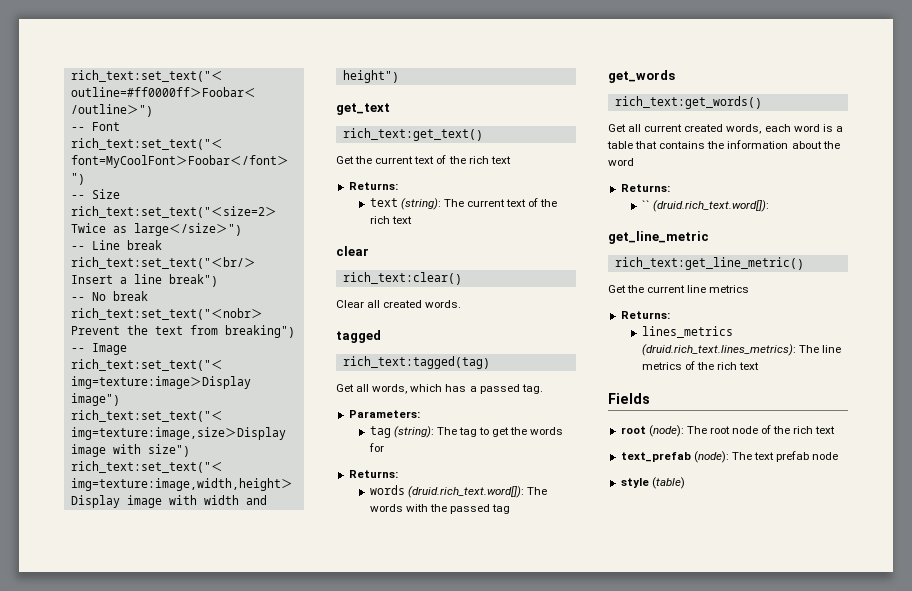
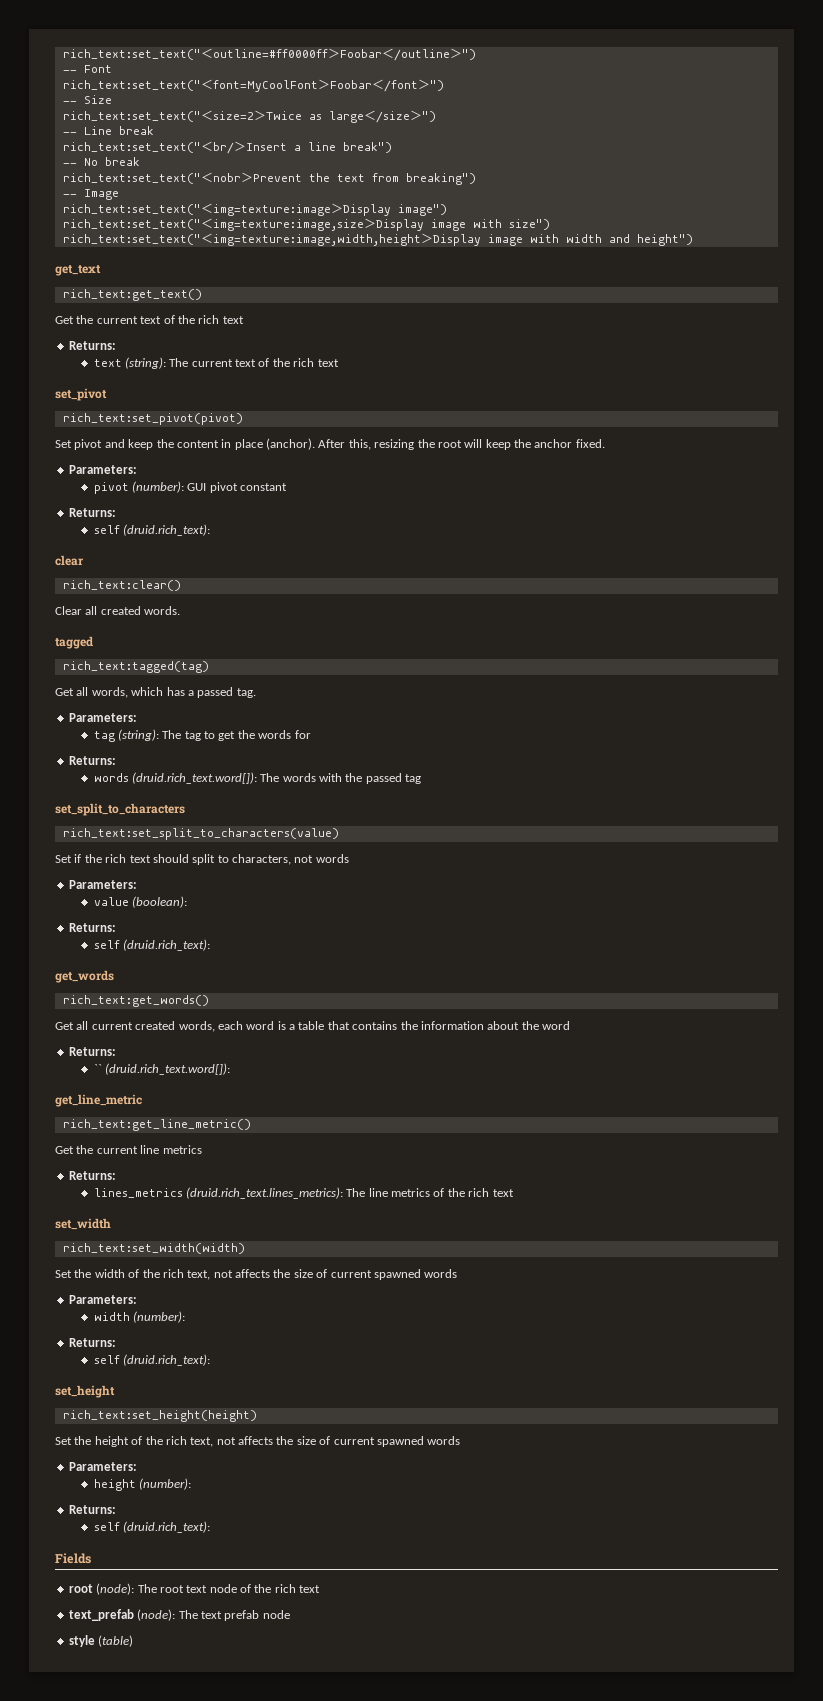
+ set_pivot
+ rich_text:set_pivot(pivot)
+ Set pivot and keep the content in place (anchor). After this, resizing the root will keep the anchor fixed.
+ Parameters:
+ pivot (number): GUI pivot constant
+ Returns:
+ self (druid.rich_text):
+ set_split_to_characters
+ rich_text:set_split_to_characters(value)
+ Set if the rich text should split to characters, not words
+ Parameters:
+ value (boolean):
+ Returns:
+ self (druid.rich_text):
+ set_width
+ rich_text:set_width(width)
+ Set the width of the rich text, not affects the size of current spawned words
+ Parameters:
+ width (number):
+ Returns:
+ self (druid.rich_text):
+ set_height
+ rich_text:set_height(height)
+ Set the height of the rich text, not affects the size of current spawned words
+ Parameters:
+ height (number):
+ Returns:
+ self (druid.rich_text):
- root (node): The root node of the rich text
+ root (node): The root text node of the rich text

